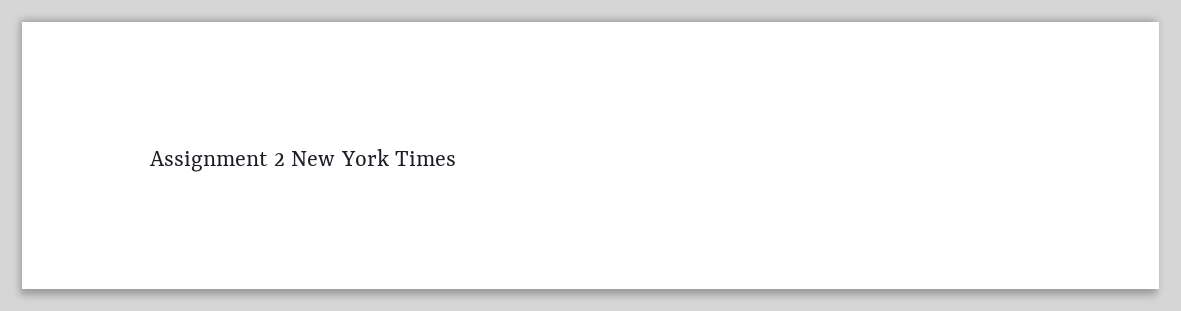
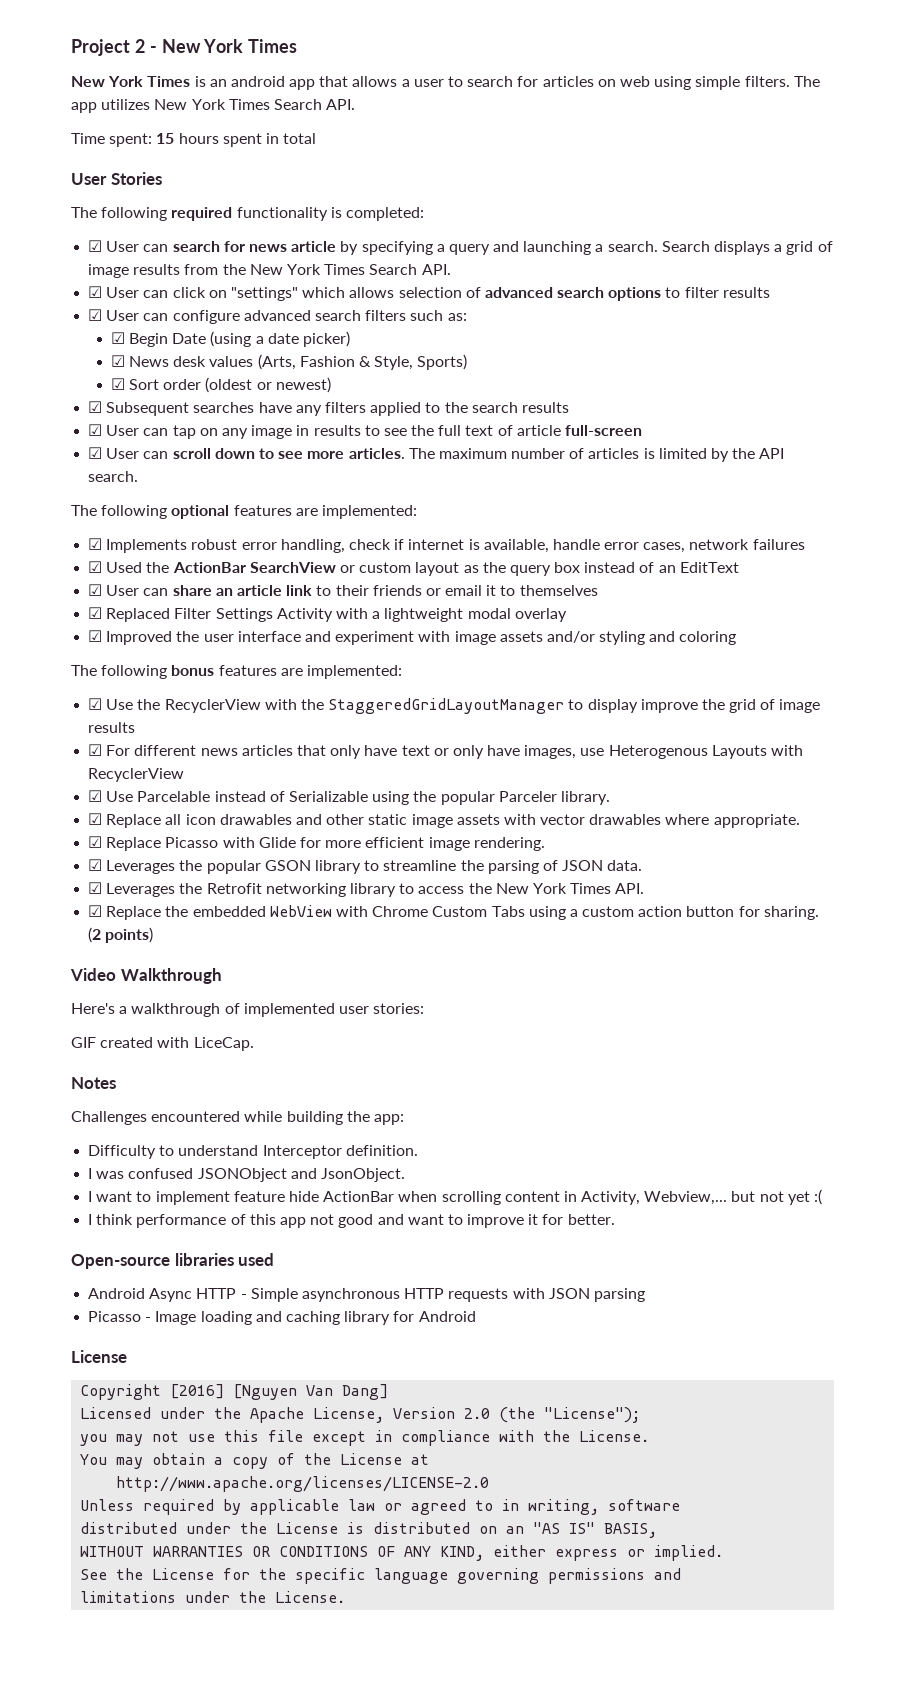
- Assignment 2 New York Times
+ Project 2 - New York Times
+ New York Times is an android app that allows a user to search for articles on web using simple filters. The app utilizes New York Times Search API.
+ Time spent: 15 hours spent in total
+ User Stories
+ The following required functionality is completed:
+ ☑ User can search for news article by specifying a query and launching a search. Search displays a grid of image results from the New York Times Search API.
+ ☑ User can click on "settings" which allows selection of advanced search options to filter results
+ ☑ User can configure advanced search filters such as:
+ ☑ Begin Date (using a date picker)
+ ☑ News desk values (Arts, Fashion & Style, Sports)
+ ☑ Sort order (oldest or newest)
+ ☑ Subsequent searches have any filters applied to the search results
+ ☑ User can tap on any image in results to see the full text of article full-screen
+ ☑ User can scroll down to see more articles. The maximum number of articles is limited by the API search.
+ The following optional features are implemented:
+ ☑ Implements robust error handling, check if internet is available, handle error cases, network failures
+ ☑ Used the ActionBar SearchView or custom layout as the query box instead of an EditText
+ ☑ User can share an article link to their friends or email it to themselves
+ ☑ Replaced Filter Settings Activity with a lightweight modal overlay
+ ☑ Improved the user interface and experiment with image assets and/or styling and coloring
+ The following bonus features are implemented:
+ ☑ Use the RecyclerView with the StaggeredGridLayoutManager to display improve the grid of image results
+ ☑ For different news articles that only have text or only have images, use Heterogenous Layouts with RecyclerView
+ ☑ Use Parcelable instead of Serializable using the popular Parceler library.
+ ☑ Replace all icon drawables and other static image assets with vector drawables where appropriate.
+ ☑ Replace Picasso with Glide for more efficient image rendering.
+ ☑ Leverages the popular GSON library to streamline the parsing of JSON data.
+ ☑ Leverages the Retrofit networking library to access the New York Times API.
+ ☑ Replace the embedded WebView with Chrome Custom Tabs using a custom action button for sharing. (2 points)
+ Video Walkthrough
+ Here's a walkthrough of implemented user stories:
+ GIF created with LiceCap.
+ Notes
+ Challenges encountered while building the app:
+ Difficulty to understand Interceptor definition.
+ I was confused JSONObject and JsonObject.
+ I want to implement feature hide ActionBar when scrolling content in Activity, Webview,... but not yet :(
+ I think performance of this app not good and want to improve it for better.
+ Open-source libraries used
+ Android Async HTTP - Simple asynchronous HTTP requests with JSON parsing
+ Picasso - Image loading and caching library for Android
+ License
+ Copyright [2016] [Nguyen Van Dang]
+ Licensed under the Apache License, Version 2.0 (the "License");
+ you may not use this file except in compliance with the License.
+ You may obtain a copy of the License at
+ http://www.apache.org/licenses/LICENSE-2.0
+ Unless required by applicable law or agreed to in writing, software
+ distributed under the License is distributed on an "AS IS" BASIS,
+ WITHOUT WARRANTIES OR CONDITIONS OF ANY KIND, either express or implied.
+ See the License for the specific language governing permissions and
+ limitations under the License.

